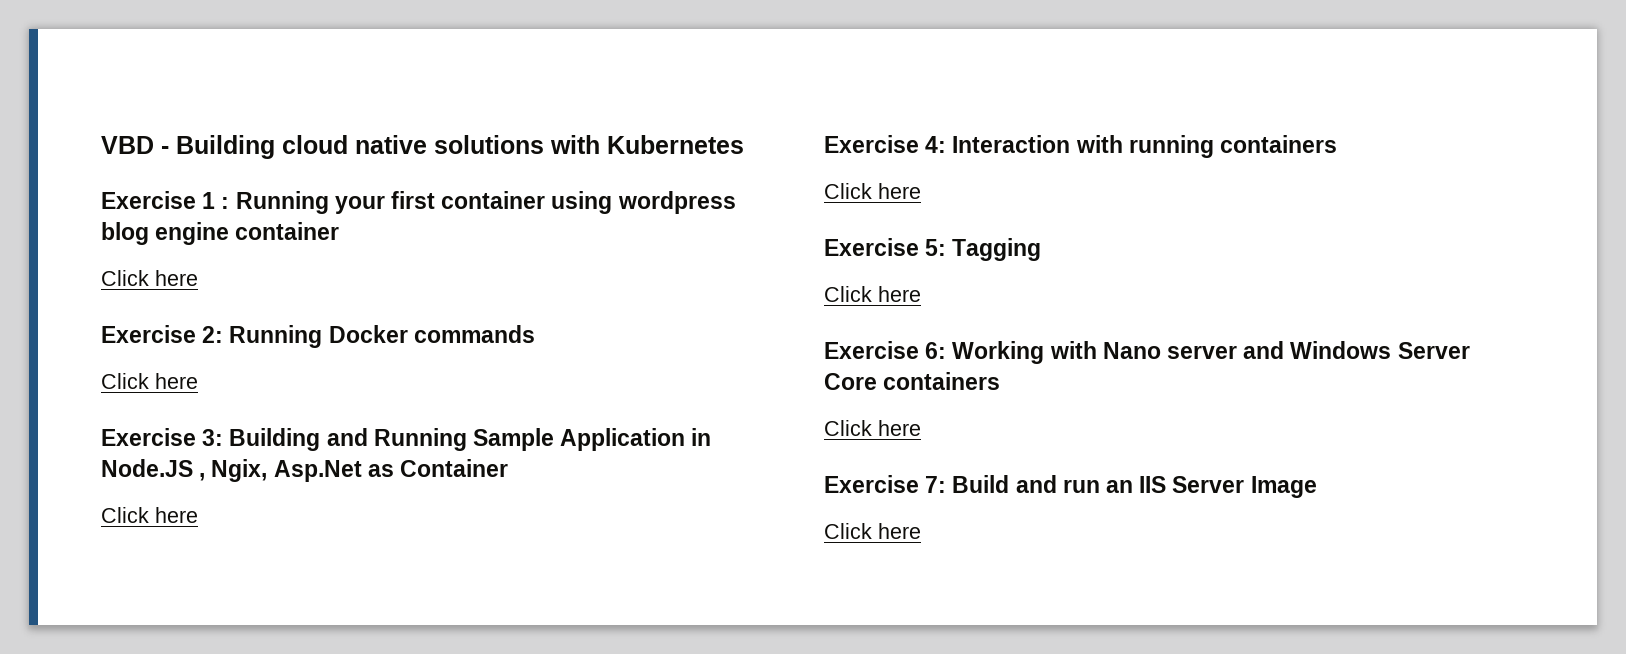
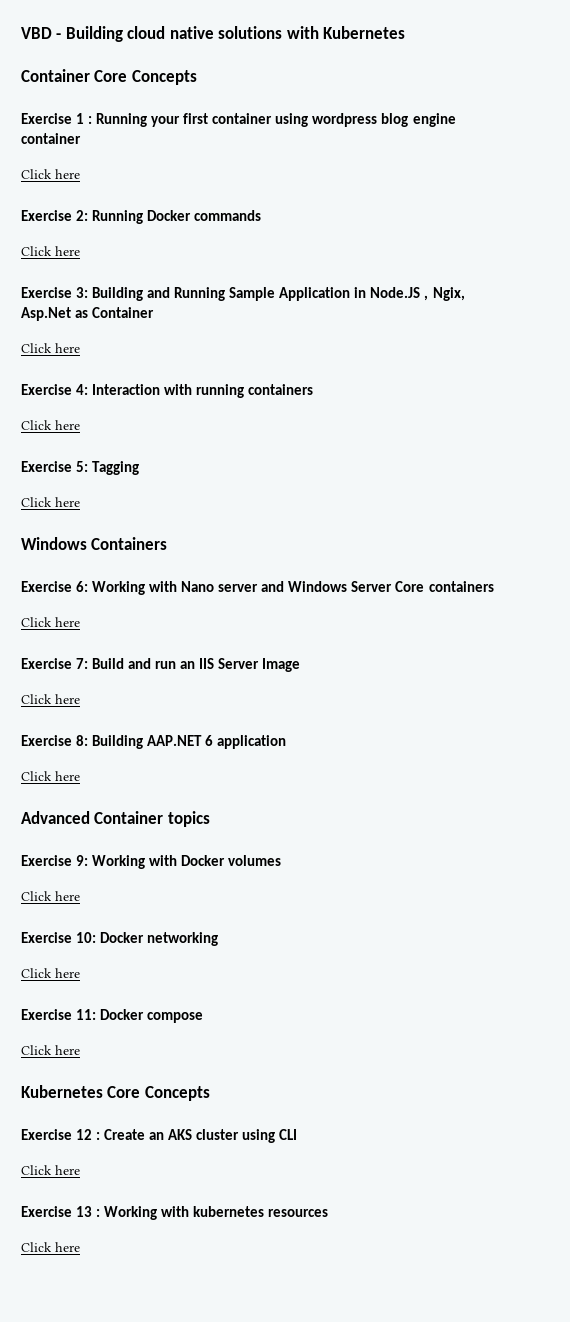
+ Container Core Concepts
+ Windows Containers
+ Exercise 8: Building AAP.NET 6 application
+ Click here
+ Advanced Container topics
+ Exercise 9: Working with Docker volumes
+ Click here
+ Exercise 10: Docker networking
+ Click here
+ Exercise 11: Docker compose
+ Click here
+ Kubernetes Core Concepts
+ Exercise 12 : Create an AKS cluster using CLI
+ Click here
+ Exercise 13 : Working with kubernetes resources
+ Click here

